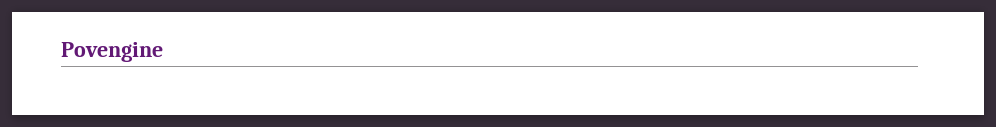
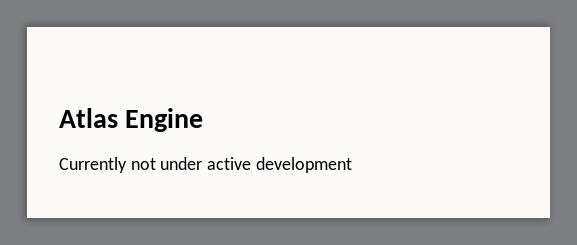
- Povengine
+ Atlas Engine
+ Currently not under active development

